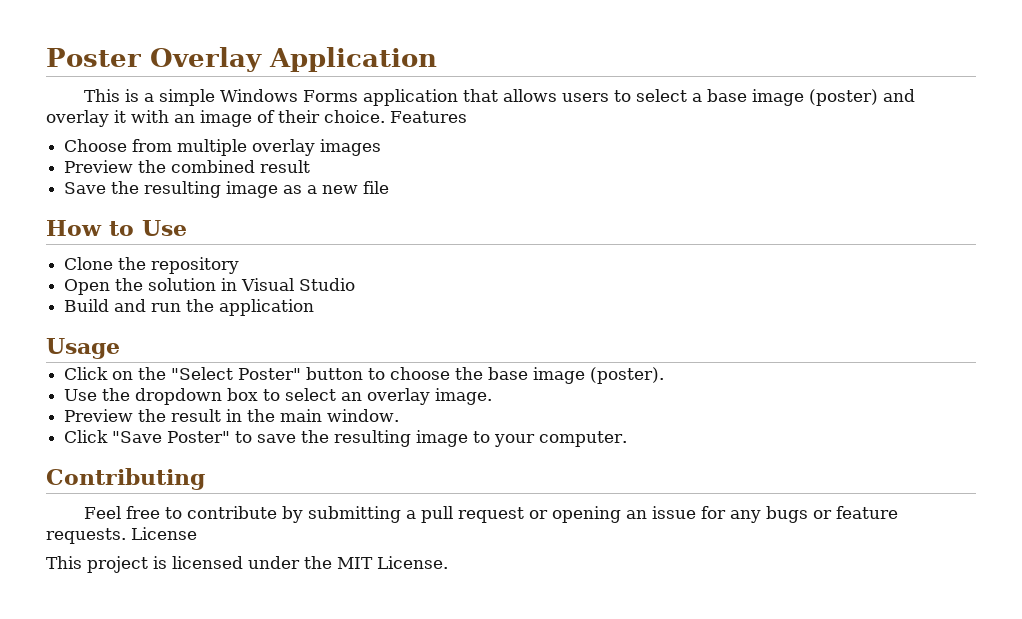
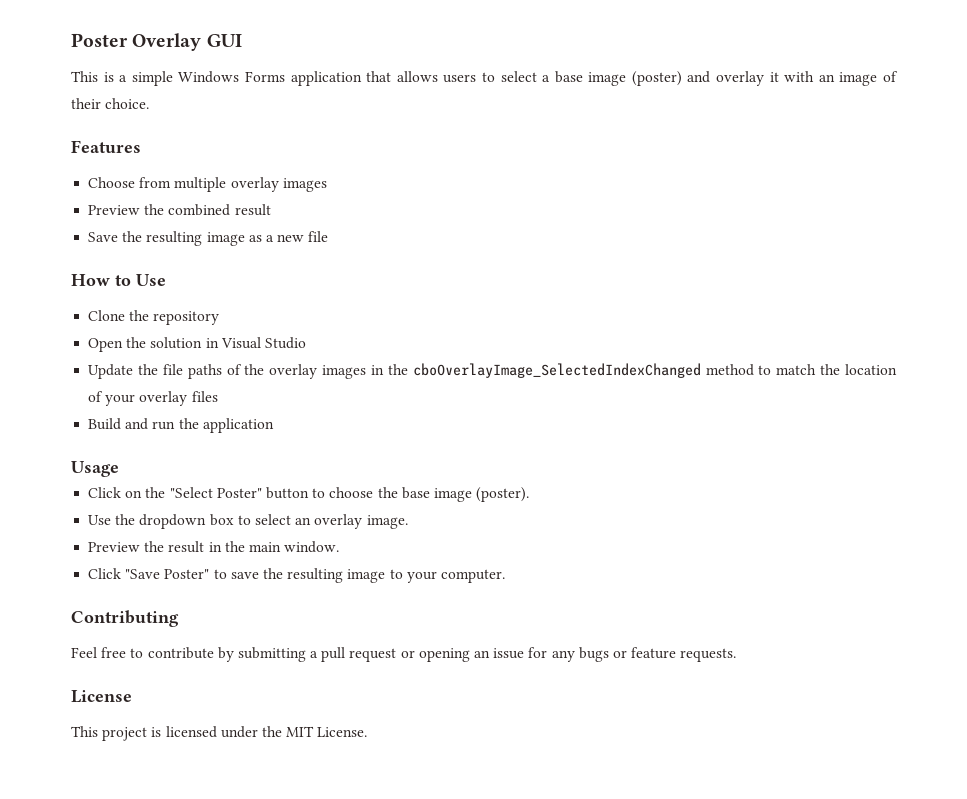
- Poster Overlay Application
+ Poster Overlay GUI
- This is a simple Windows Forms application that allows users to select a base image (poster) and overlay it with an image of their choice. Features
+ This is a simple Windows Forms application that allows users to select a base image (poster) and overlay it with an image of their choice.
+ Features
+ Update the file paths of the overlay images in the cboOverlayImage_SelectedIndexChanged method to match the location of your overlay files
- Feel free to contribute by submitting a pull request or opening an issue for any bugs or feature requests. License
+ Feel free to contribute by submitting a pull request or opening an issue for any bugs or feature requests.
+ License

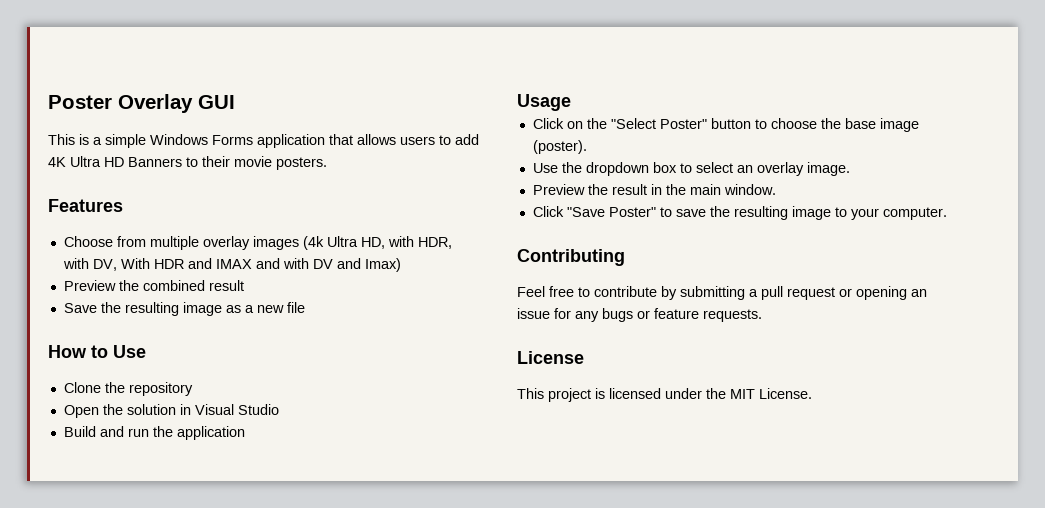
- This is a simple Windows Forms application that allows users to select a base image (poster) and overlay it with an image of their choice.
+ This is a simple Windows Forms application that allows users to add 4K Ultra HD Banners to their movie posters.
- Choose from multiple overlay images
+ Choose from multiple overlay images (4k Ultra HD, with HDR, with DV, With HDR and IMAX and with DV and Imax)
- Update the file paths of the overlay images in the cboOverlayImage_SelectedIndexChanged method to match the location of your overlay files

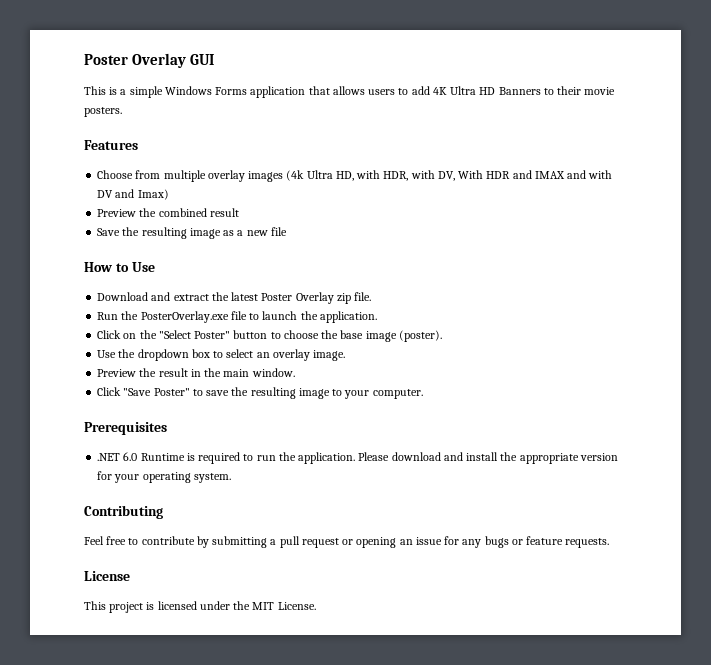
- Clone the repository
- Open the solution in Visual Studio
- Build and run the application
- Usage
+ Download and extract the latest Poster Overlay zip file.
+ Run the PosterOverlay.exe file to launch the application.
+ Prerequisites
+ .NET 6.0 Runtime is required to run the application. Please download and install the appropriate version for your operating system.

